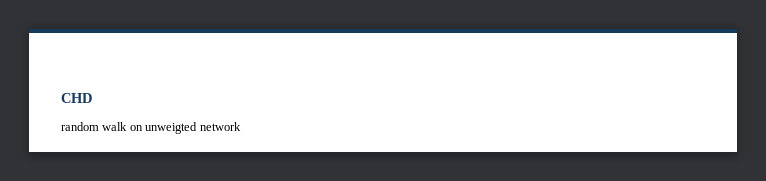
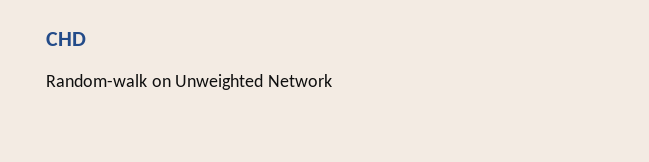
- random walk on unweigted network
+ Random-walk on Unweighted Network

